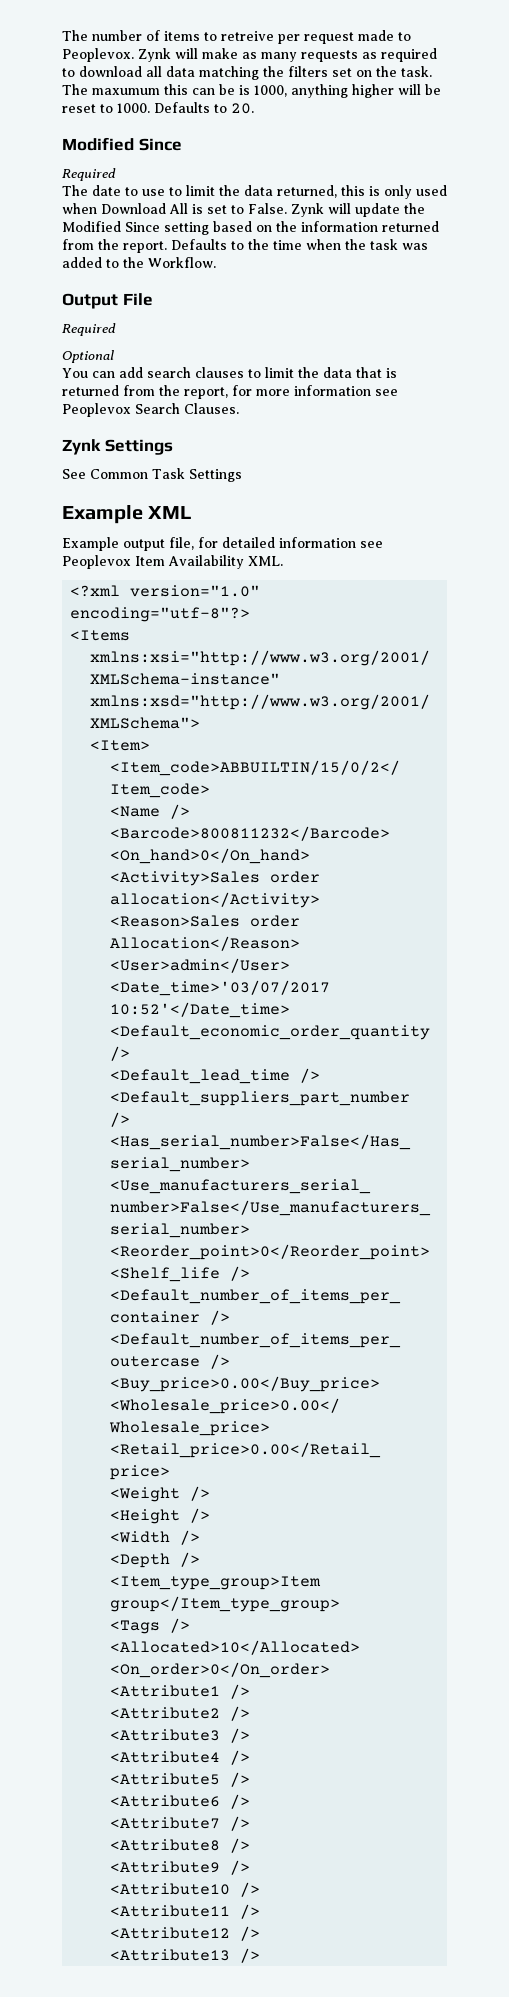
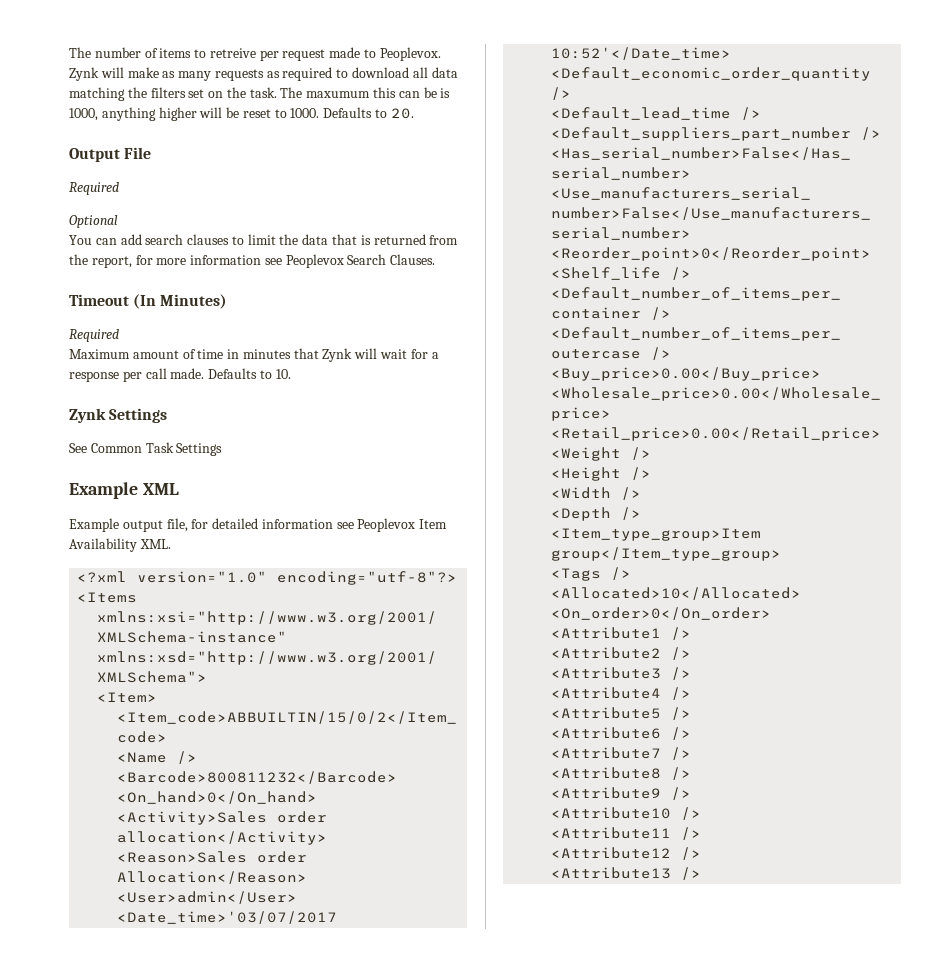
  Defaults to 20.
- Modified Since
- Required
- The date to use to limit the data returned, this is only used when Download All is set to False. Zynk will update the Modified Since setting based on the information returned from the report. Defaults to the time when the task was added to the Workflow.
+ Timeout (In Minutes)
+ Required
+ Maximum amount of time in minutes that Zynk will wait for a response per call made. Defaults to 10.

